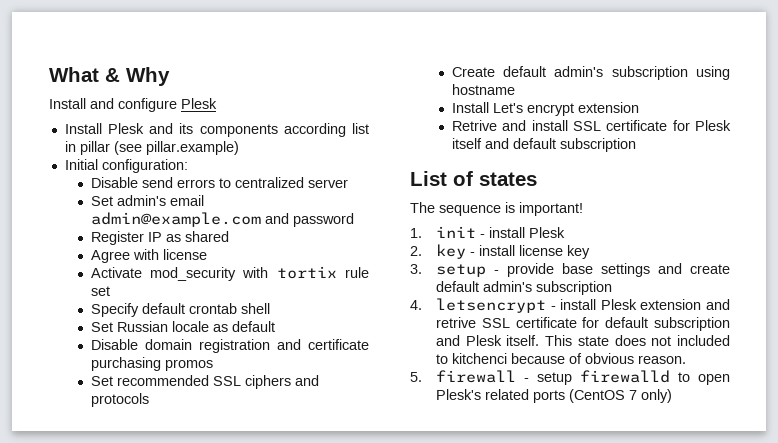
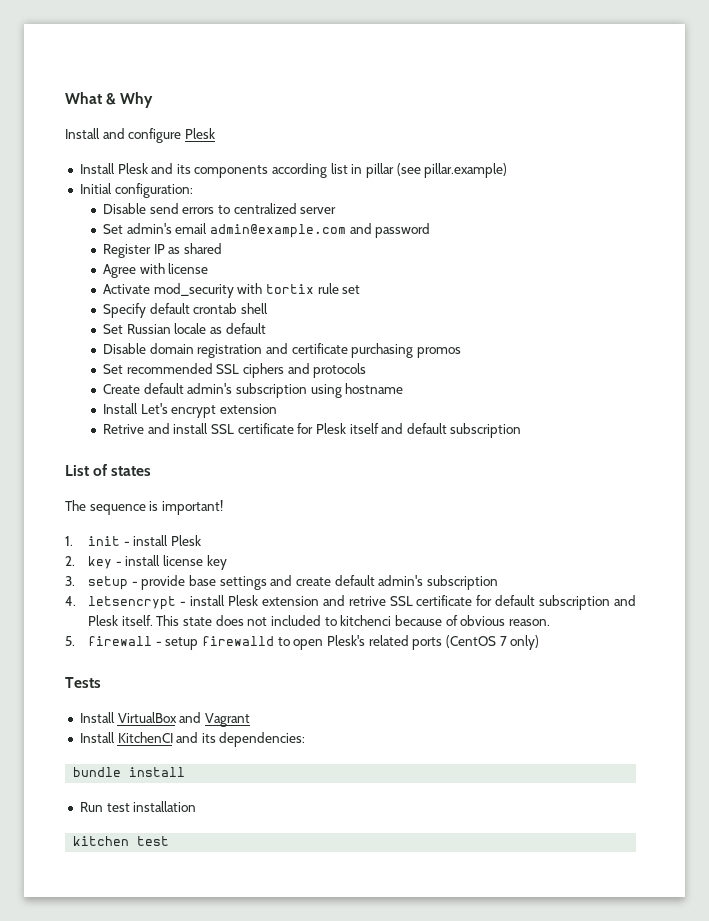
+ Tests
+ Install VirtualBox and Vagrant
+ Install KitchenCI and its dependencies:
+ bundle install
+ Run test installation
+ kitchen test

